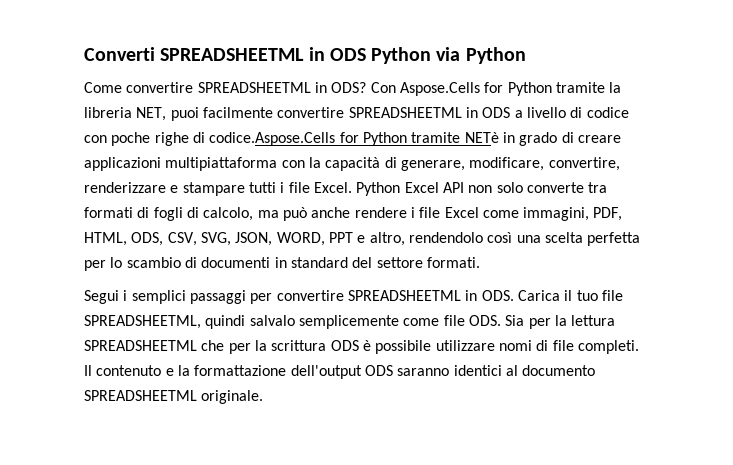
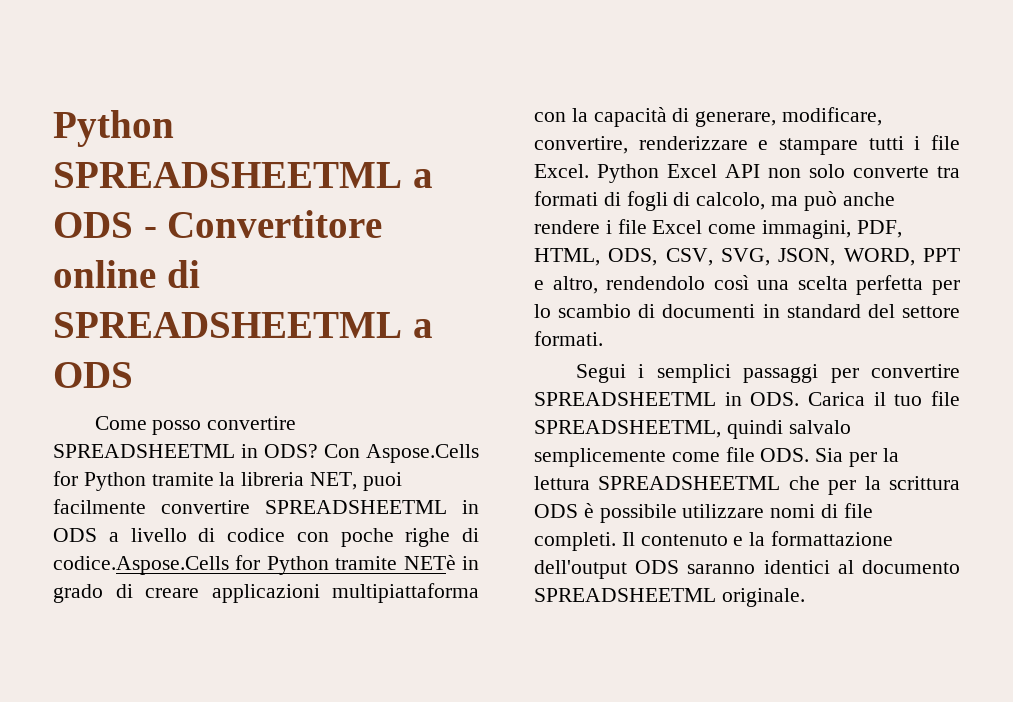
- Converti SPREADSHEETML in ODS Python via Python
+ Python SPREADSHEETML a ODS - Convertitore online di SPREADSHEETML a ODS
- Come convertire SPREADSHEETML in ODS?
+ Come posso convertire SPREADSHEETML in ODS?

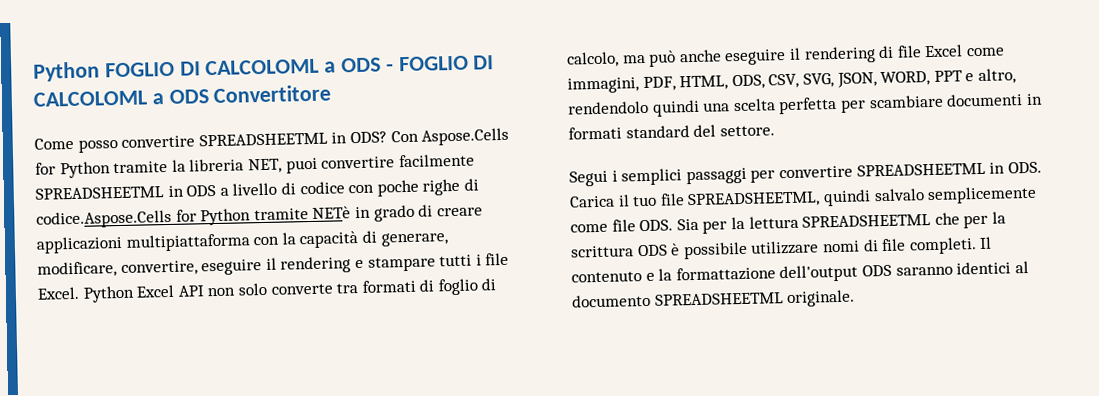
- Python SPREADSHEETML a ODS - Convertitore online di SPREADSHEETML a ODS
+ Python FOGLIO DI CALCOLOML a ODS - FOGLIO DI CALCOLOML a ODS Convertitore
- Con Aspose.Cells for Python tramite la libreria NET, puoi facilmente convertire SPREADSHEETML in ODS a livello di codice con poche righe di codice.Aspose.Cells for Python tramite NETè in grado di creare applicazioni multipiattaforma con la capacità di generare, modificare, convertire, renderizzare e stampare tutti i file Excel.
+ Con Aspose.Cells for Python tramite la libreria NET, puoi convertire facilmente SPREADSHEETML in ODS a livello di codice con poche righe di codice.Aspose.Cells for Python tramite NETè in grado di creare applicazioni multipiattaforma con la capacità di generare, modificare, convertire, eseguire il rendering e stampare tutti i file Excel.
- Python Excel API non solo converte tra formati di fogli di calcolo, ma può anche rendere i file Excel come immagini, PDF, HTML, ODS, CSV, SVG, JSON, WORD, PPT e altro, rendendolo così una scelta perfetta per lo scambio di documenti in standard del settore formati.
+ Python Excel API non solo converte tra formati di foglio di calcolo, ma può anche eseguire il rendering di file Excel come immagini, PDF, HTML, ODS, CSV, SVG, JSON, WORD, PPT e altro, rendendolo quindi una scelta perfetta per scambiare documenti in formati standard del settore.

